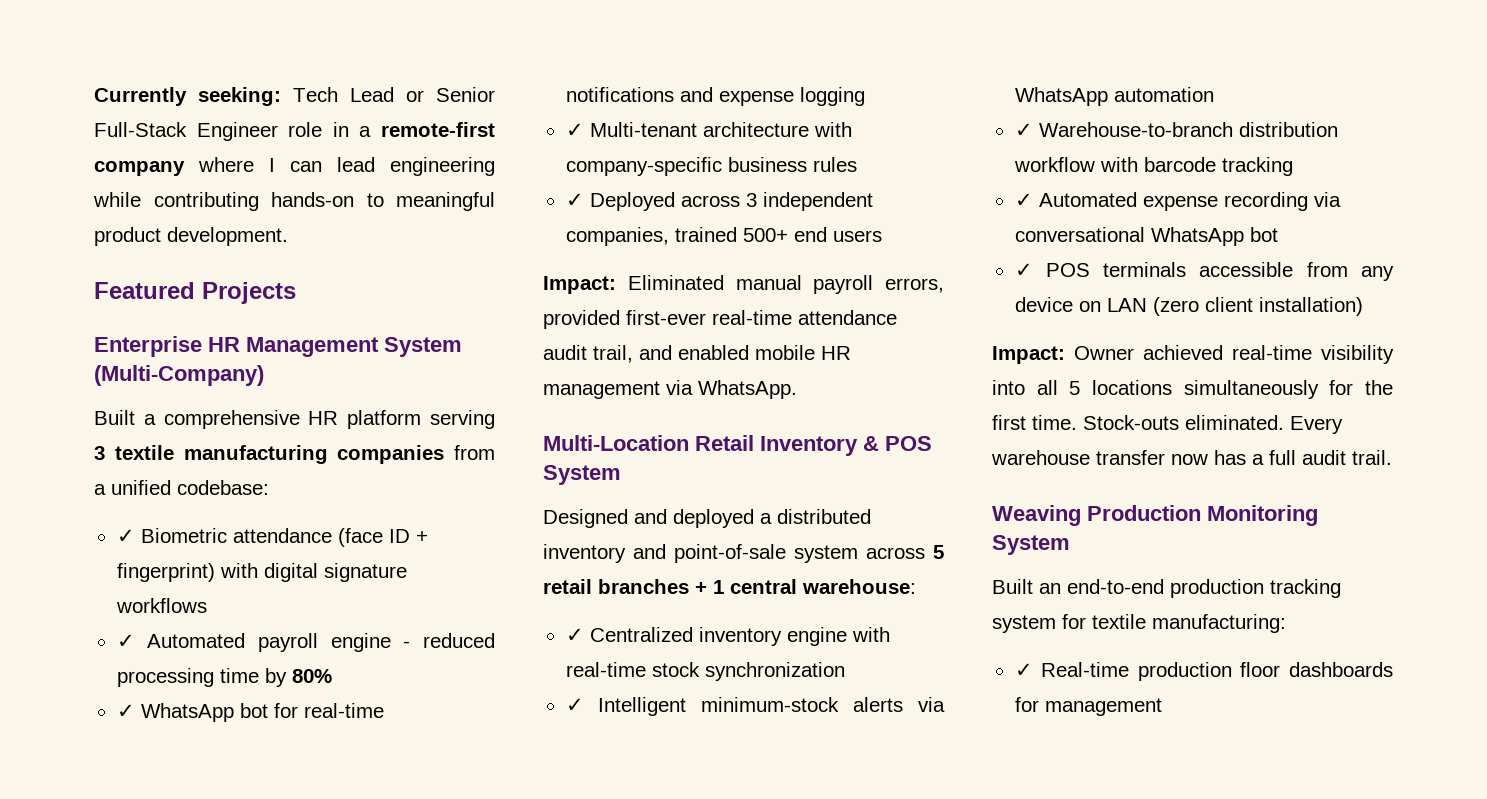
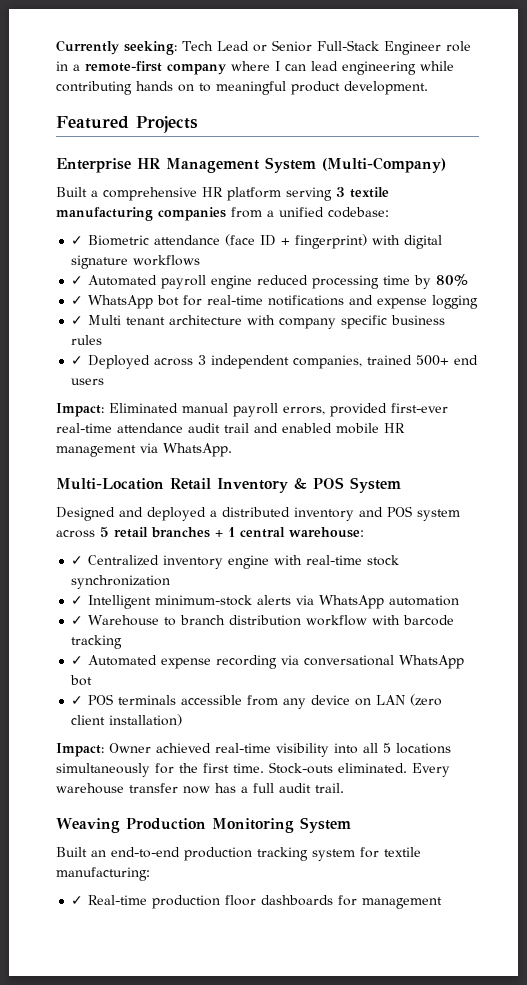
- Currently seeking: Tech Lead or Senior Full-Stack Engineer role in a remote-first company where I can lead engineering while contributing hands-on to meaningful product development.
+ Currently seeking: Tech Lead or Senior Full-Stack Engineer role in a remote-first company where I can lead engineering while contributing hands on to meaningful product development.
- ✓ Automated payroll engine - reduced processing time by 80%
+ ✓ Automated payroll engine reduced processing time by 80%
- ✓ Multi-tenant architecture with company-specific business rules
+ ✓ Multi tenant architecture with company specific business rules
- Impact: Eliminated manual payroll errors, provided first-ever real-time attendance audit trail, and enabled mobile HR management via WhatsApp.
+ Impact: Eliminated manual payroll errors, provided first-ever real-time attendance audit trail and enabled mobile HR management via WhatsApp.
- Designed and deployed a distributed inventory and point-of-sale system across 5 retail branches + 1 central warehouse:
+ Designed and deployed a distributed inventory and POS system across 5 retail branches + 1 central warehouse:
- ✓ Warehouse-to-branch distribution workflow with barcode tracking
+ ✓ Warehouse to branch distribution workflow with barcode tracking

